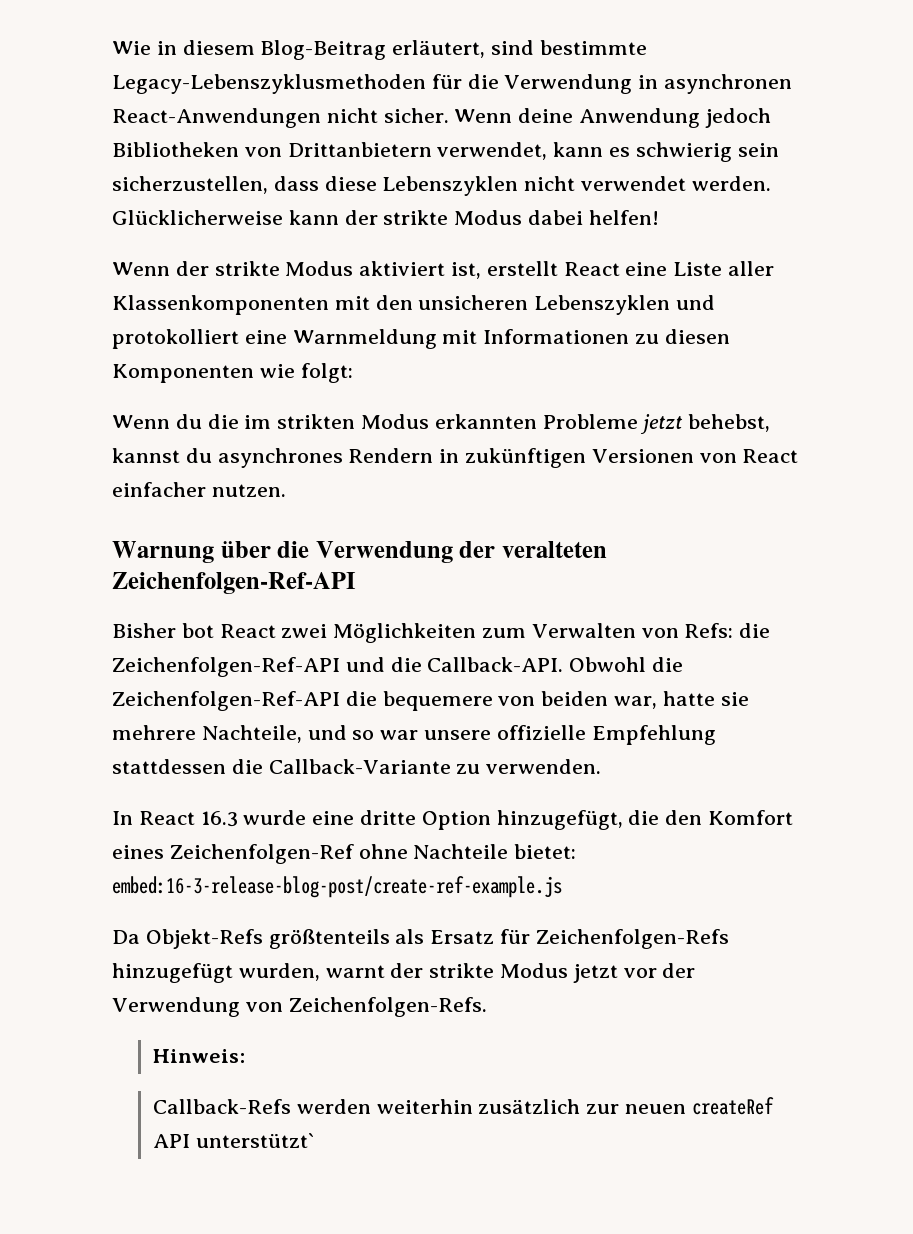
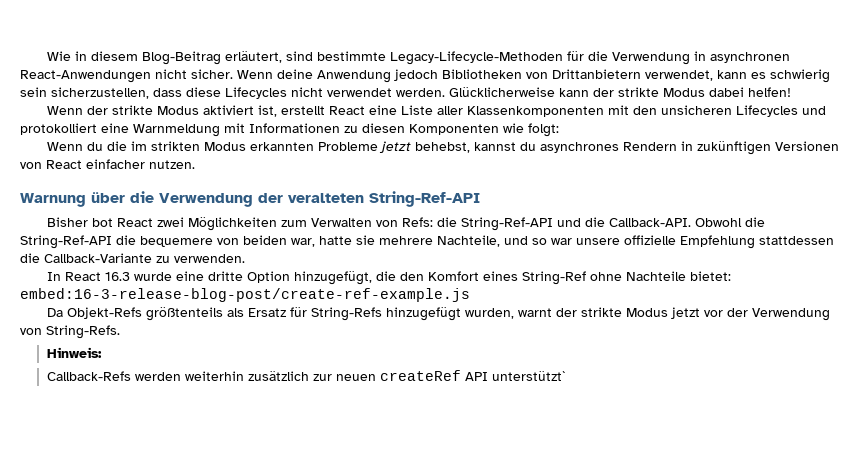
- Wie in diesem Blog-Beitrag erläutert, sind bestimmte Legacy-Lebenszyklusmethoden für die Verwendung in asynchronen React-Anwendungen nicht sicher.
+ Wie in diesem Blog-Beitrag erläutert, sind bestimmte Legacy-Lifecycle-Methoden für die Verwendung in asynchronen React-Anwendungen nicht sicher.
- Wenn deine Anwendung jedoch Bibliotheken von Drittanbietern verwendet, kann es schwierig sein sicherzustellen, dass diese Lebenszyklen nicht verwendet werden.
+ Wenn deine Anwendung jedoch Bibliotheken von Drittanbietern verwendet, kann es schwierig sein sicherzustellen, dass diese Lifecycles nicht verwendet werden.
- Wenn der strikte Modus aktiviert ist, erstellt React eine Liste aller Klassenkomponenten mit den unsicheren Lebenszyklen und protokolliert eine Warnmeldung mit Informationen zu diesen Komponenten wie folgt:
+ Wenn der strikte Modus aktiviert ist, erstellt React eine Liste aller Klassenkomponenten mit den unsicheren Lifecycles und protokolliert eine Warnmeldung mit Informationen zu diesen Komponenten wie folgt:
- Warnung über die Verwendung der veralteten Zeichenfolgen-Ref-API
+ Warnung über die Verwendung der veralteten String-Ref-API
- Bisher bot React zwei Möglichkeiten zum Verwalten von Refs: die Zeichenfolgen-Ref-API und die Callback-API.
+ Bisher bot React zwei Möglichkeiten zum Verwalten von Refs: die String-Ref-API und die Callback-API.
- Obwohl die Zeichenfolgen-Ref-API die bequemere von beiden war, hatte sie mehrere Nachteile, und so war unsere offizielle Empfehlung stattdessen die Callback-Variante zu verwenden.
+ Obwohl die String-Ref-API die bequemere von beiden war, hatte sie mehrere Nachteile, und so war unsere offizielle Empfehlung stattdessen die Callback-Variante zu verwenden.
- In React 16.3 wurde eine dritte Option hinzugefügt, die den Komfort eines Zeichenfolgen-Ref ohne Nachteile bietet: embed:16-3-release-blog-post/create-ref-example.js
+ In React 16.3 wurde eine dritte Option hinzugefügt, die den Komfort eines String-Ref ohne Nachteile bietet: embed:16-3-release-blog-post/create-ref-example.js
- Da Objekt-Refs größtenteils als Ersatz für Zeichenfolgen-Refs hinzugefügt wurden, warnt der strikte Modus jetzt vor der Verwendung von Zeichenfolgen-Refs.
+ Da Objekt-Refs größtenteils als Ersatz für String-Refs hinzugefügt wurden, warnt der strikte Modus jetzt vor der Verwendung von String-Refs.

